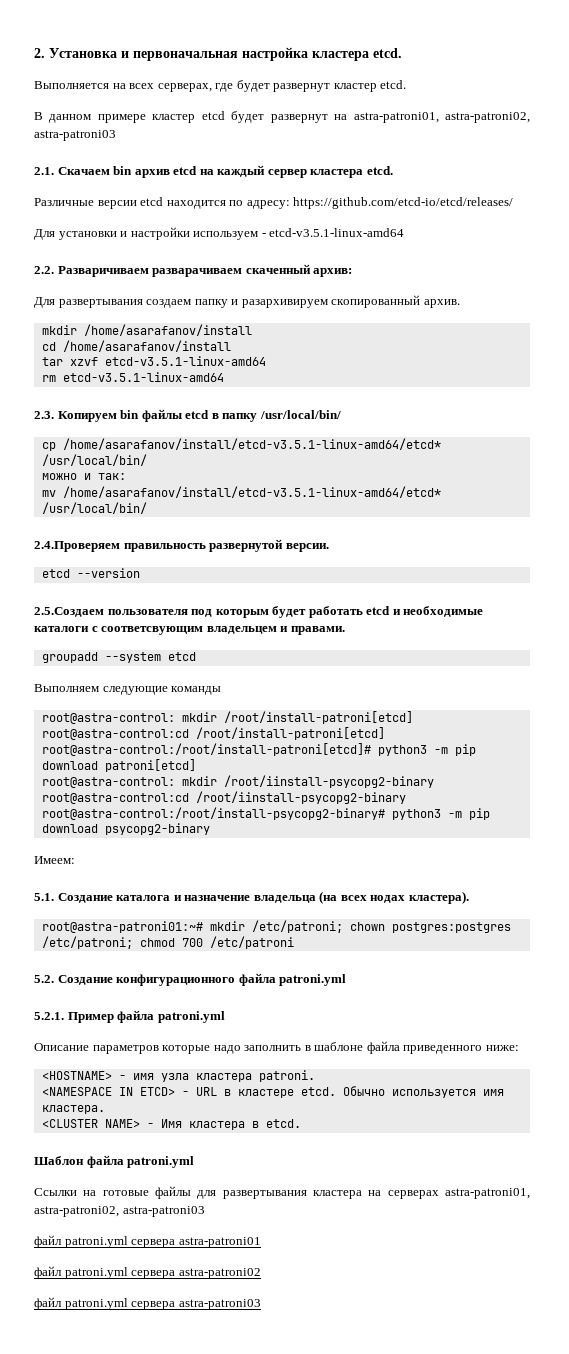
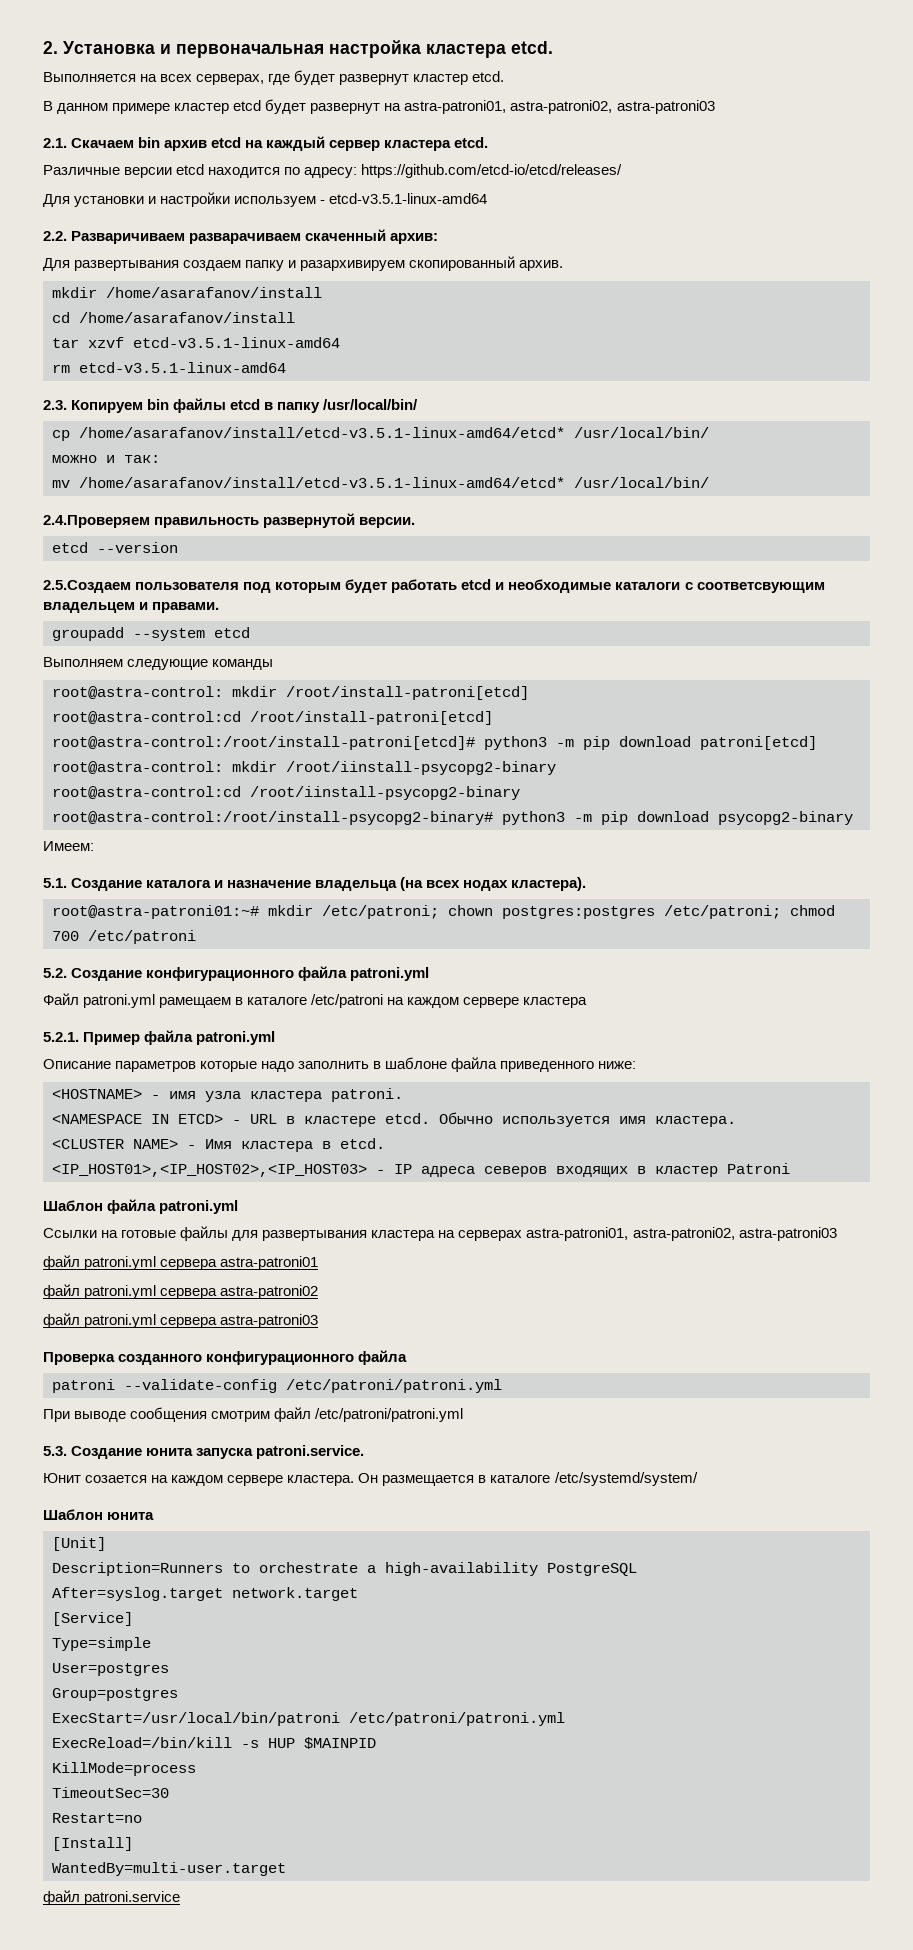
+ Файл patroni.yml рамещаем в каталоге /etc/patroni на каждом сервере кластера
+ <IP_HOST01>,<IP_HOST02>,<IP_HOST03> - IP адреса северов входящих в кластер Patroni
+ Проверка созданного конфигурационного файла
+ patroni --validate-config /etc/patroni/patroni.yml
+ При выводе сообщения смотрим файл /etc/patroni/patroni.yml
+ 5.3. Создание юнита запуска patroni.service.
+ Юнит созается на каждом сервере кластера. Он размещается в каталоге /etc/systemd/system/
+ Шаблон юнита
+ [Unit]
+ Description=Runners to orchestrate a high-availability PostgreSQL
+ After=syslog.target network.target
+ [Service]
+ Type=simple
+ User=postgres
+ Group=postgres
+ ExecStart=/usr/local/bin/patroni /etc/patroni/patroni.yml
+ ExecReload=/bin/kill -s HUP $MAINPID
+ KillMode=process
+ TimeoutSec=30
+ Restart=no
+ [Install]
+ WantedBy=multi-user.target
+ файл patroni.service

